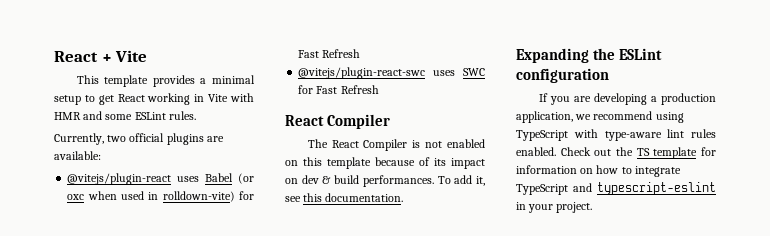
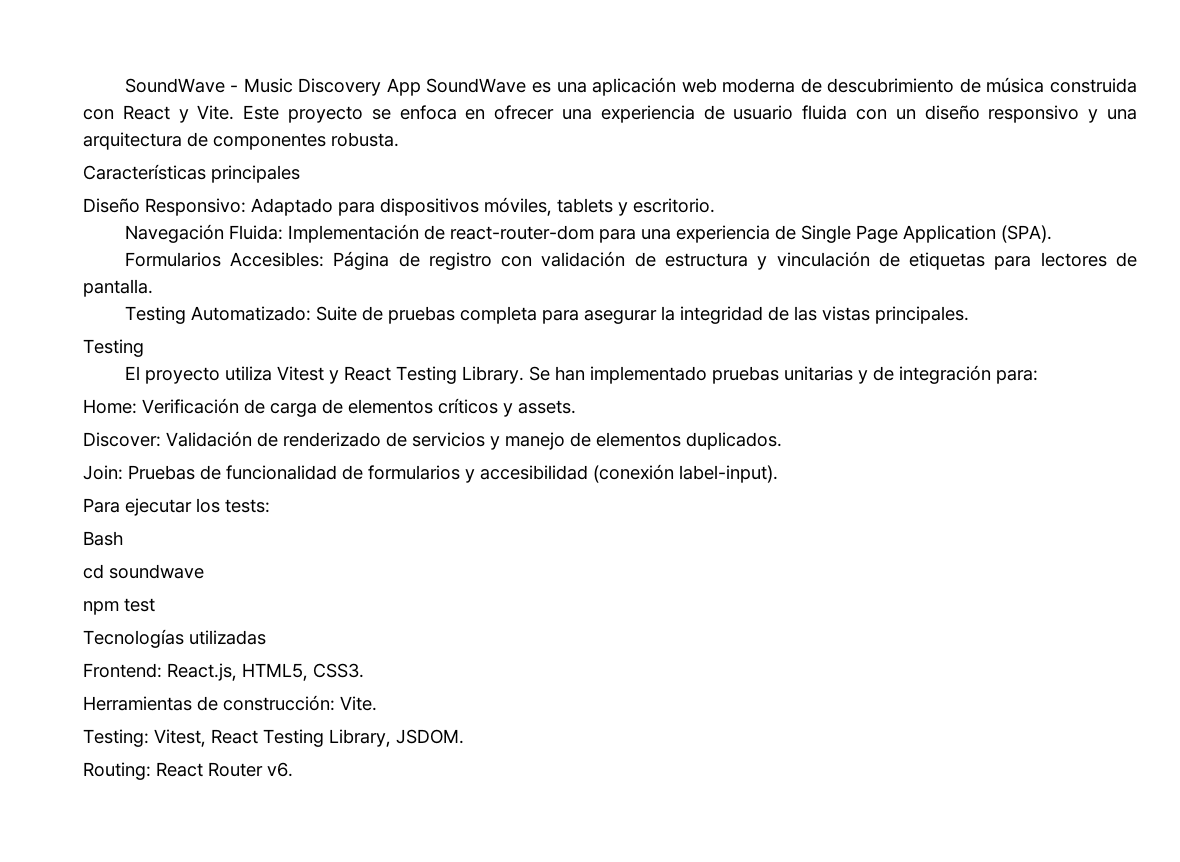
- React + Vite
- This template provides a minimal setup to get React working in Vite with HMR and some ESLint rules.
- Currently, two official plugins are available:
- @vitejs/plugin-react uses Babel (or oxc when used in rolldown-vite) for Fast Refresh
- @vitejs/plugin-react-swc uses SWC for Fast Refresh
- React Compiler
- The React Compiler is not enabled on this template because of its impact on dev & build performances. To add it, see this documentation.
- Expanding the ESLint configuration
- If you are developing a production application, we recommend using TypeScript with type-aware lint rules enabled. Check out the TS template for information on how to integrate TypeScript and typescript-eslint in your project.
+ SoundWave - Music Discovery App SoundWave es una aplicación web moderna de descubrimiento de música construida con React y Vite. Este proyecto se enfoca en ofrecer una experiencia de usuario fluida con un diseño responsivo y una arquitectura de componentes robusta.
+ Características principales
+ Diseño Responsivo: Adaptado para dispositivos móviles, tablets y escritorio.
+ Navegación Fluida: Implementación de react-router-dom para una experiencia de Single Page Application (SPA).
+ Formularios Accesibles: Página de registro con validación de estructura y vinculación de etiquetas para lectores de pantalla.
+ Testing Automatizado: Suite de pruebas completa para asegurar la integridad de las vistas principales.
+ Testing
+ El proyecto utiliza Vitest y React Testing Library. Se han implementado pruebas unitarias y de integración para:
+ Home: Verificación de carga de elementos críticos y assets.
+ Discover: Validación de renderizado de servicios y manejo de elementos duplicados.
+ Join: Pruebas de funcionalidad de formularios y accesibilidad (conexión label-input).
+ Para ejecutar los tests:
+ Bash
+ cd soundwave
+ npm test
+ Tecnologías utilizadas
+ Frontend: React.js, HTML5, CSS3.
+ Herramientas de construcción: Vite.
+ Testing: Vitest, React Testing Library, JSDOM.
+ Routing: React Router v6.

